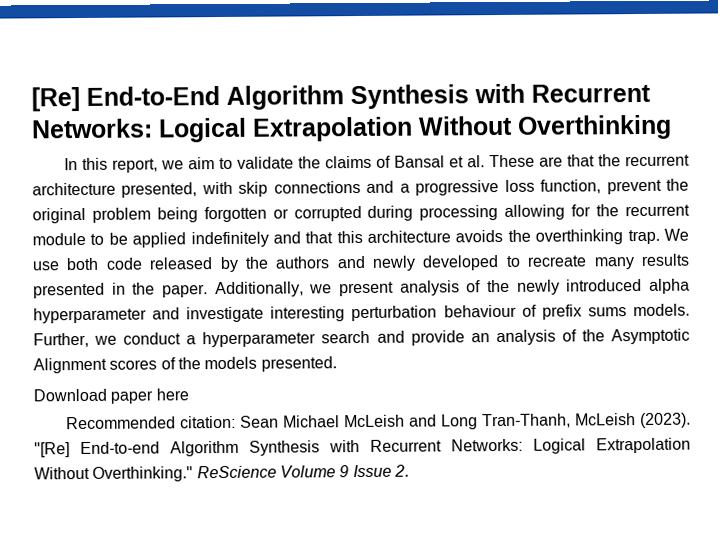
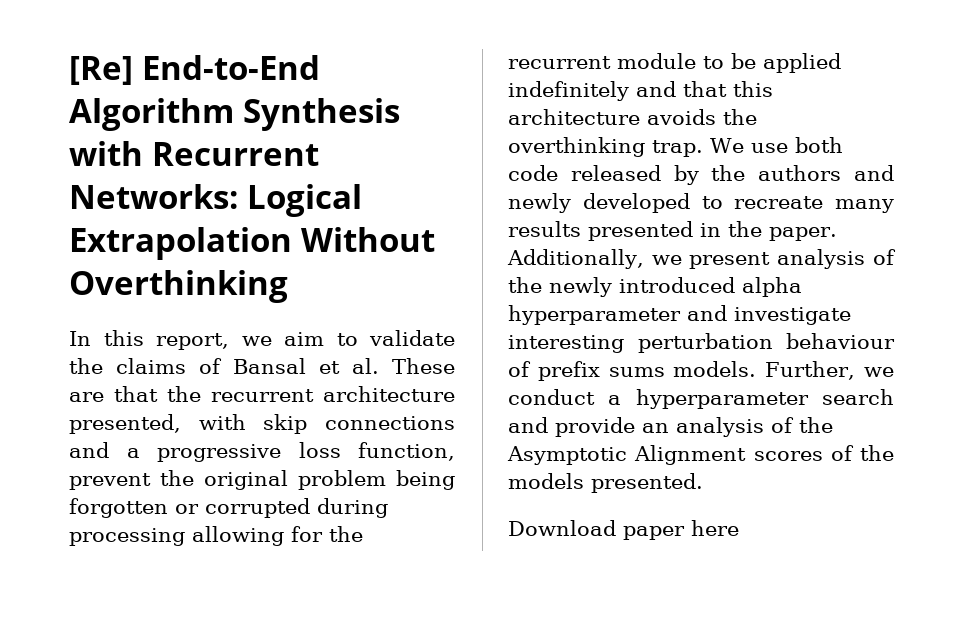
- Recommended citation: Sean Michael McLeish and Long Tran-Thanh, McLeish (2023). "[Re] End-to-end Algorithm Synthesis with Recurrent Networks: Logical Extrapolation Without Overthinking." ReScience Volume 9 Issue 2.

